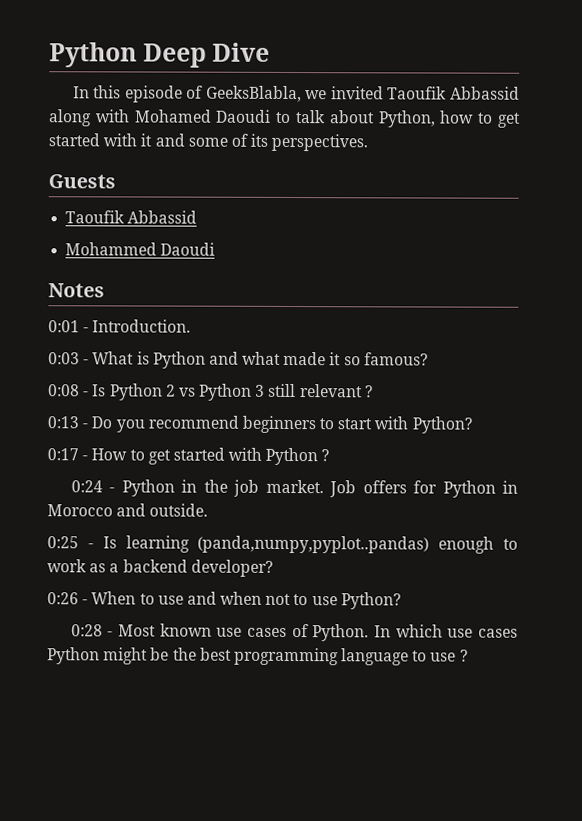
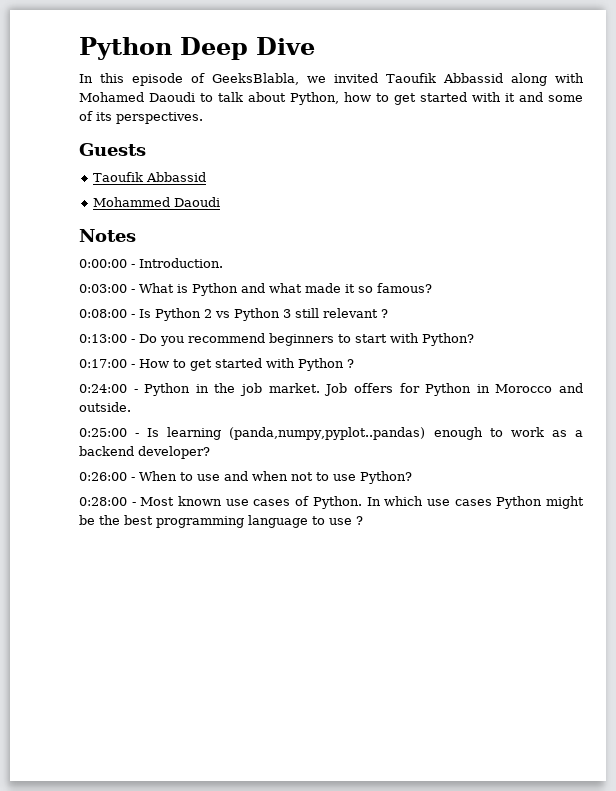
- 0:01 - Introduction.
+ 0:00:00 - Introduction.
- 0:03 - What is Python and what made it so famous?
+ 0:03:00 - What is Python and what made it so famous?
- 0:08 - Is Python 2 vs Python 3 still relevant ?
+ 0:08:00 - Is Python 2 vs Python 3 still relevant ?
- 0:13 - Do you recommend beginners to start with Python?
+ 0:13:00 - Do you recommend beginners to start with Python?
- 0:17 - How to get started with Python ?
+ 0:17:00 - How to get started with Python ?
- 0:24 - Python in the job market.
+ 0:24:00 - Python in the job market.
- 0:25 - Is learning (panda,numpy,pyplot..pandas) enough to work as a backend developer?
+ 0:25:00 - Is learning (panda,numpy,pyplot..pandas) enough to work as a backend developer?
- 0:26 - When to use and when not to use Python?
+ 0:26:00 - When to use and when not to use Python?
- 0:28 - Most known use cases of Python.
+ 0:28:00 - Most known use cases of Python.

